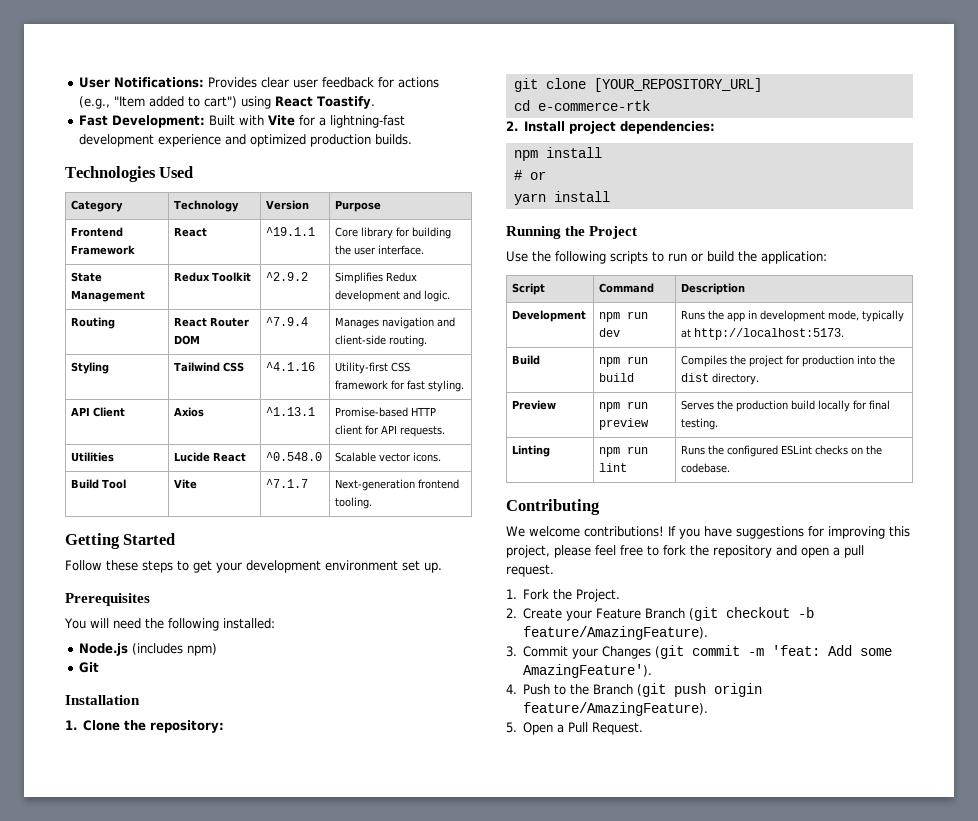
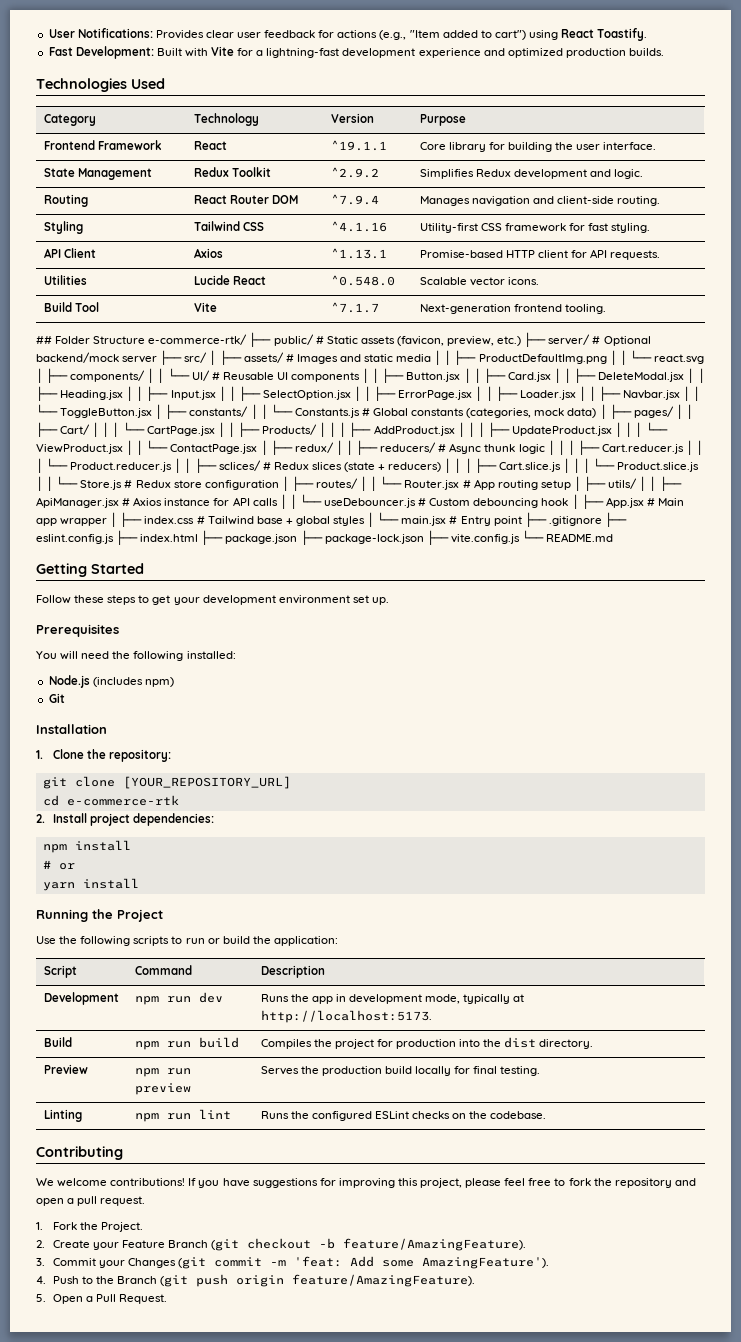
+ ## Folder Structure e-commerce-rtk/ ├── public/ # Static assets (favicon, preview, etc.) ├── server/ # Optional backend/mock server ├── src/ │ ├── assets/ # Images and static media │ │ ├── ProductDefaultImg.png │ │ └── react.svg │ ├── components/ │ │ └── UI/ # Reusable UI components │ │ ├── Button.jsx │ │ ├── Card.jsx │ │ ├── DeleteModal.jsx │ │ ├── Heading.jsx │ │ ├── Input.jsx │ │ ├── SelectOption.jsx │ │ ├── ErrorPage.jsx │ │ ├── Loader.jsx │ │ ├── Navbar.jsx │ │ └── ToggleButton.jsx │ ├── constants/ │ │ └── Constants.js # Global constants (categories, mock data) │ ├── pages/ │ │ ├── Cart/ │ │ │ └── CartPage.jsx │ │ ├── Products/ │ │ │ ├── AddProduct.jsx │ │ │ ├── UpdateProduct.jsx │ │ │ └── ViewProduct.jsx │ │ └── ContactPage.jsx │ ├── redux/ │ │ ├── reducers/ # Async thunk logic │ │ │ ├── Cart.reducer.js │ │ │ └── Product.reducer.js │ │ ├── sclices/ # Redux slices (state + reducers) │ │ │ ├── Cart.slice.js │ │ │ └── Product.slice.js │ │ └── Store.js # Redux store configuration │ ├── routes/ │ │ └── Router.jsx # App routing setup │ ├── utils/ │ │ ├── ApiManager.jsx # Axios instance for API calls │ │ └── useDebouncer.js # Custom debouncing hook │ ├── App.jsx # Main app wrapper │ ├── index.css # Tailwind base + global styles │ └── main.jsx # Entry point ├── .gitignore ├── eslint.config.js ├── index.html ├── package.json ├── package-lock.json ├── vite.config.js └── README.md

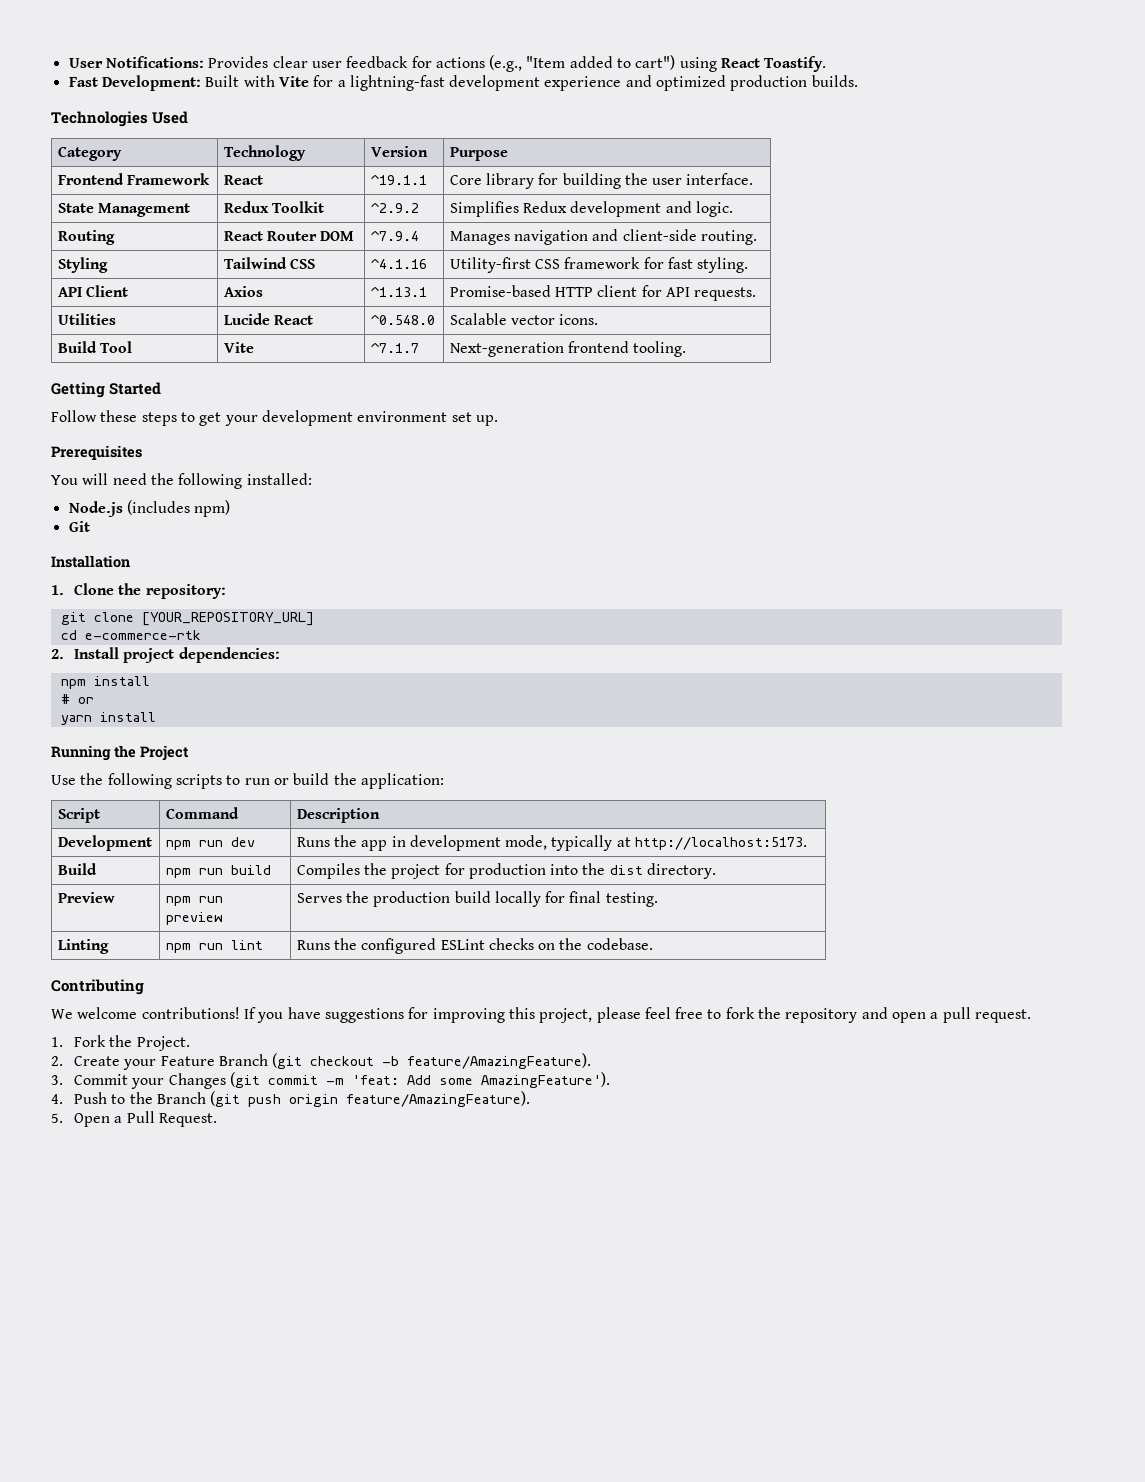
- ## Folder Structure e-commerce-rtk/ ├── public/ # Static assets (favicon, preview, etc.) ├── server/ # Optional backend/mock server ├── src/ │ ├── assets/ # Images and static media │ │ ├── ProductDefaultImg.png │ │ └── react.svg │ ├── components/ │ │ └── UI/ # Reusable UI components │ │ ├── Button.jsx │ │ ├── Card.jsx │ │ ├── DeleteModal.jsx │ │ ├── Heading.jsx │ │ ├── Input.jsx │ │ ├── SelectOption.jsx │ │ ├── ErrorPage.jsx │ │ ├── Loader.jsx │ │ ├── Navbar.jsx │ │ └── ToggleButton.jsx │ ├── constants/ │ │ └── Constants.js # Global constants (categories, mock data) │ ├── pages/ │ │ ├── Cart/ │ │ │ └── CartPage.jsx │ │ ├── Products/ │ │ │ ├── AddProduct.jsx │ │ │ ├── UpdateProduct.jsx │ │ │ └── ViewProduct.jsx │ │ └── ContactPage.jsx │ ├── redux/ │ │ ├── reducers/ # Async thunk logic │ │ │ ├── Cart.reducer.js │ │ │ └── Product.reducer.js │ │ ├── sclices/ # Redux slices (state + reducers) │ │ │ ├── Cart.slice.js │ │ │ └── Product.slice.js │ │ └── Store.js # Redux store configuration │ ├── routes/ │ │ └── Router.jsx # App routing setup │ ├── utils/ │ │ ├── ApiManager.jsx # Axios instance for API calls │ │ └── useDebouncer.js # Custom debouncing hook │ ├── App.jsx # Main app wrapper │ ├── index.css # Tailwind base + global styles │ └── main.jsx # Entry point ├── .gitignore ├── eslint.config.js ├── index.html ├── package.json ├── package-lock.json ├── vite.config.js └── README.md

